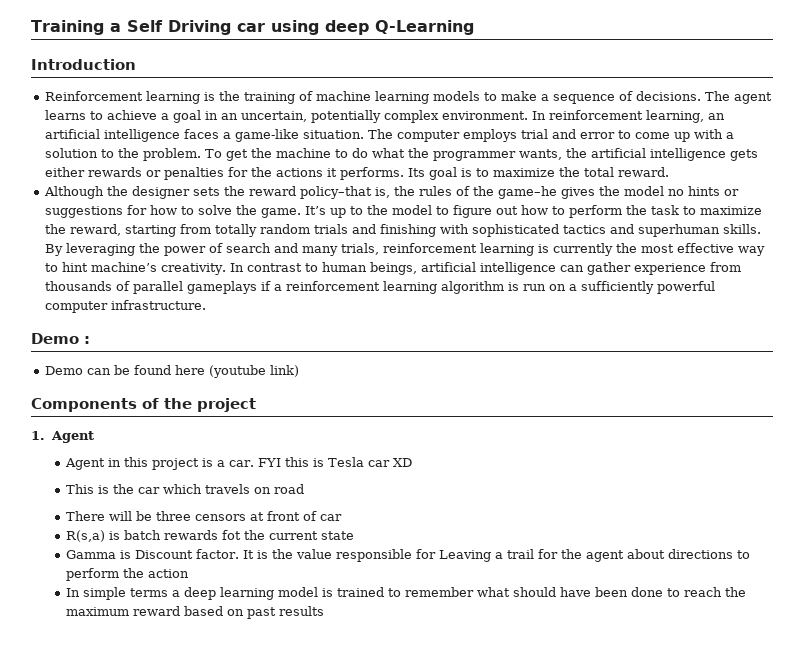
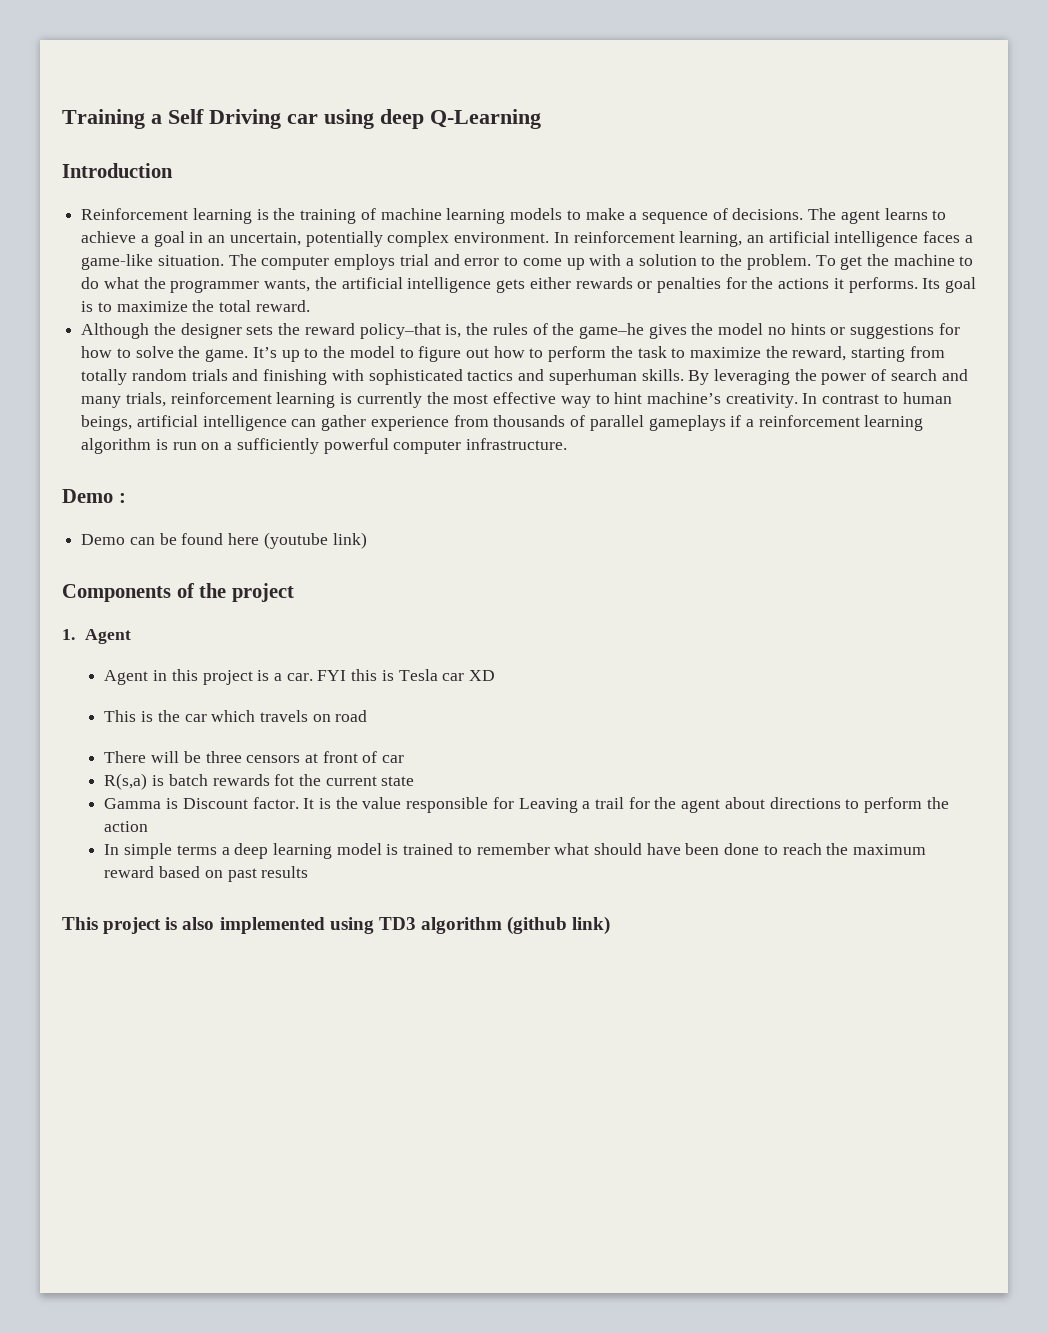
+ This project is also implemented using TD3 algorithm (github link)

